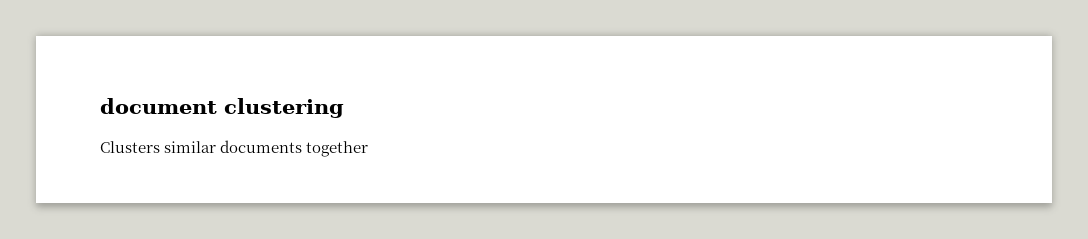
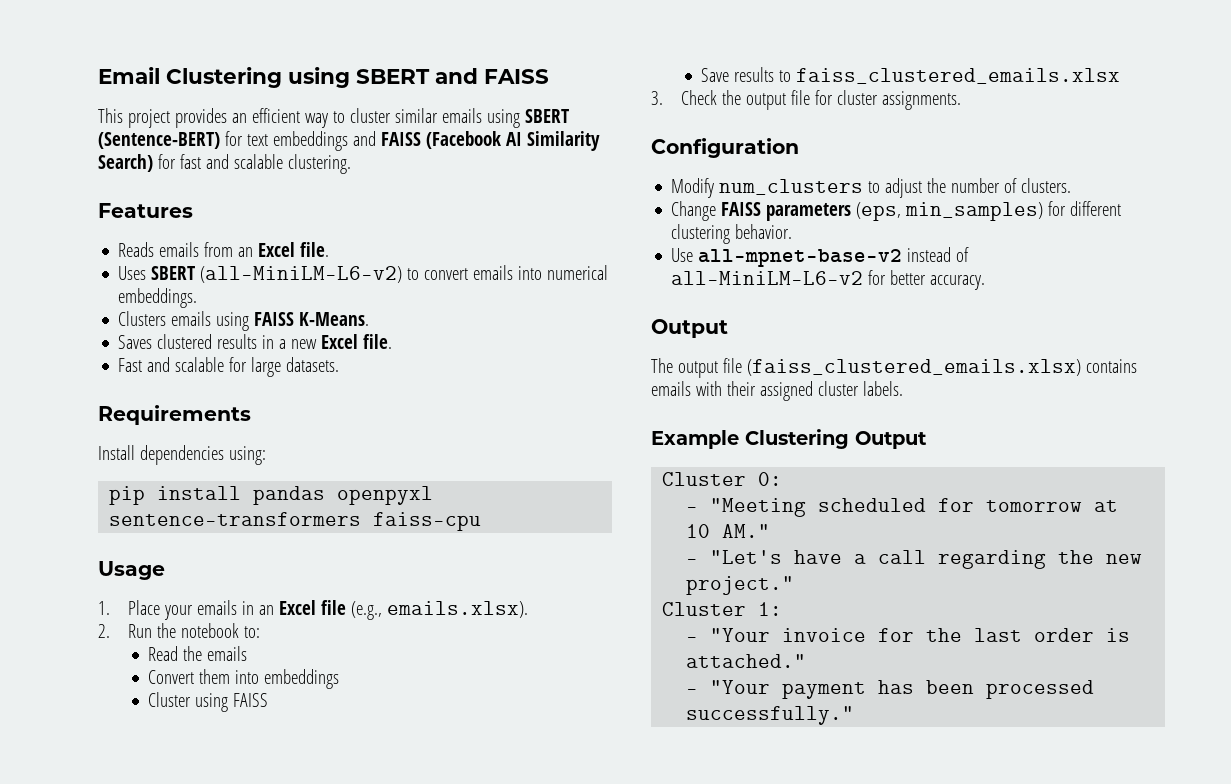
- document clustering
- Clusters similar documents together
+ Email Clustering using SBERT and FAISS
+ This project provides an efficient way to cluster similar emails using SBERT (Sentence-BERT) for text embeddings and FAISS (Facebook AI Similarity Search) for fast and scalable clustering.
+ Features
+ Reads emails from an Excel file.
+ Uses SBERT (all-MiniLM-L6-v2) to convert emails into numerical embeddings.
+ Clusters emails using FAISS K-Means.
+ Saves clustered results in a new Excel file.
+ Fast and scalable for large datasets.
+ Requirements
+ Install dependencies using:
+ pip install pandas openpyxl sentence-transformers faiss-cpu
+ Usage
+ 1. Place your emails in an Excel file (e.g., emails.xlsx).
+ 2. Run the notebook to:
+ Read the emails
+ Convert them into embeddings
+ Cluster using FAISS
+ Save results to faiss_clustered_emails.xlsx
+ 3. Check the output file for cluster assignments.
+ Configuration
+ Modify num_clusters to adjust the number of clusters.
+ Change FAISS parameters (eps, min_samples) for different clustering behavior.
+ Use all-mpnet-base-v2 instead of all-MiniLM-L6-v2 for better accuracy.
+ Output
+ The output file (faiss_clustered_emails.xlsx) contains emails with their assigned cluster labels.
+ Example Clustering Output
+ Cluster 0:
+ - "Meeting scheduled for tomorrow at 10 AM."
+ - "Let's have a call regarding the new project."
+ Cluster 1:
+ - "Your invoice for the last order is attached."
+ - "Your payment has been processed successfully."

